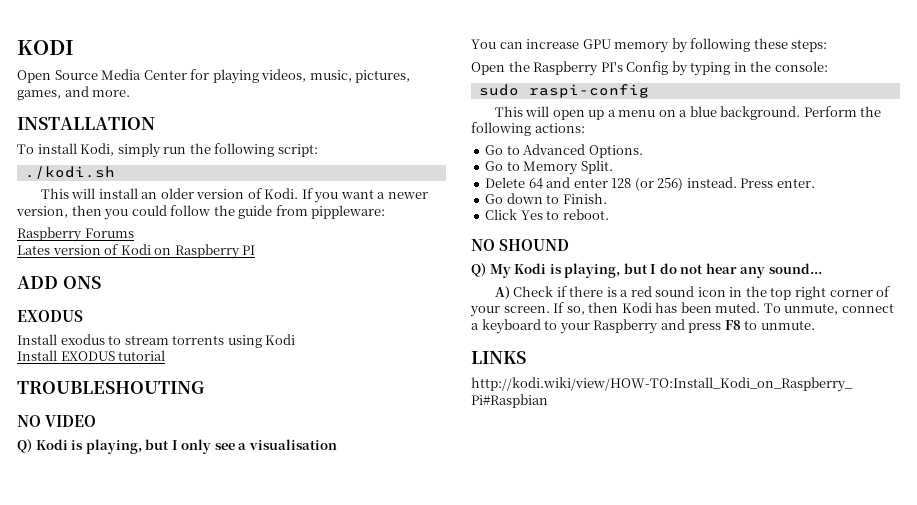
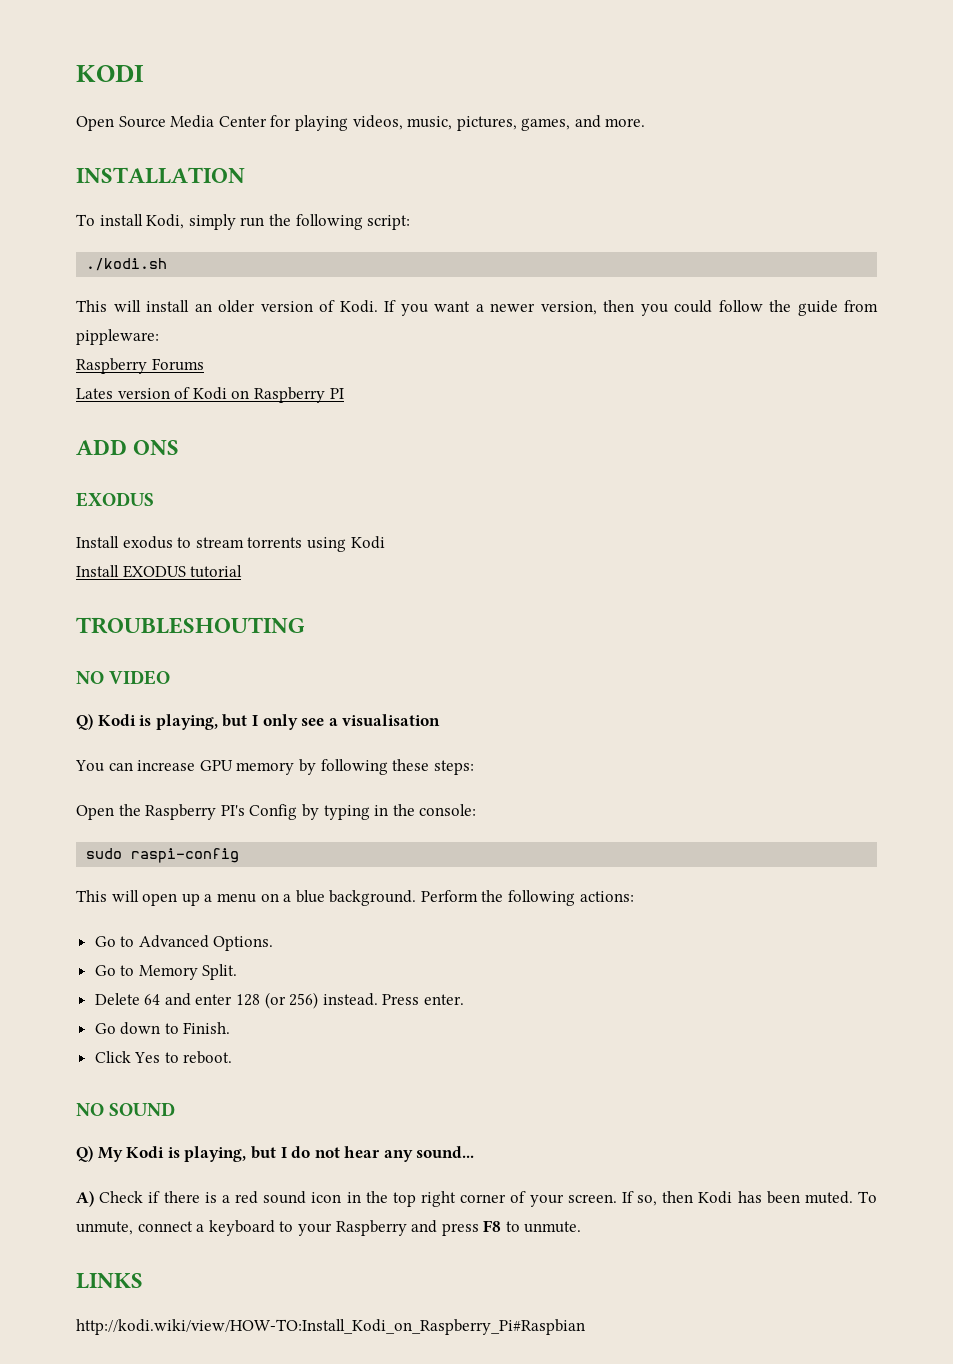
- NO SHOUND
+ NO SOUND

